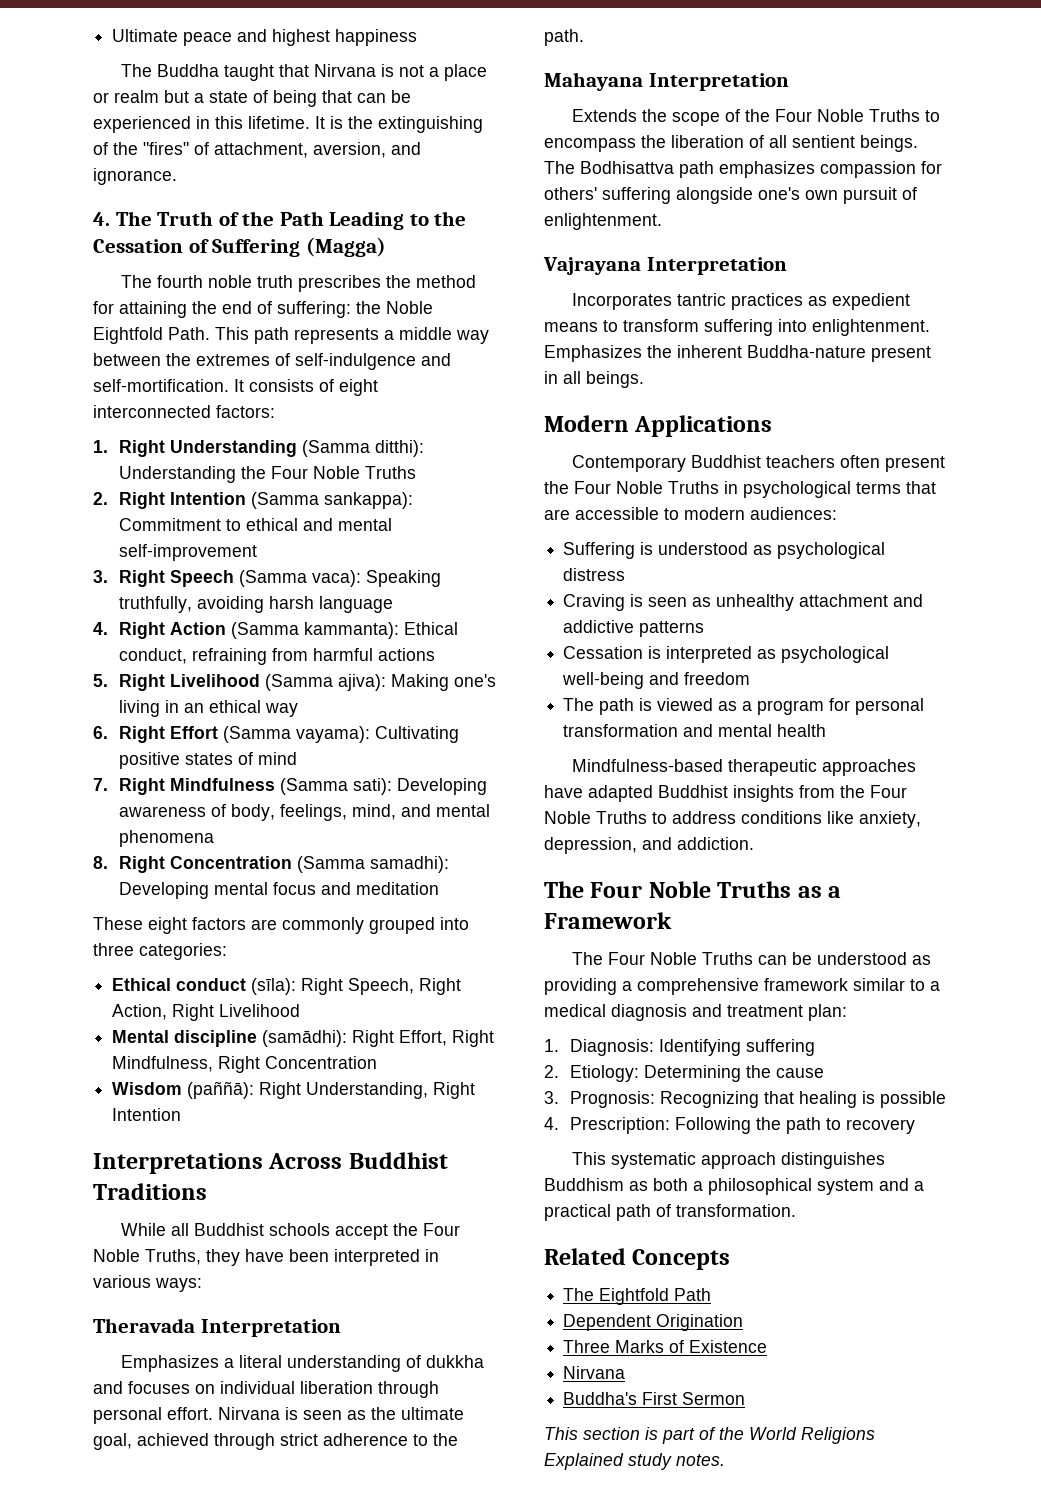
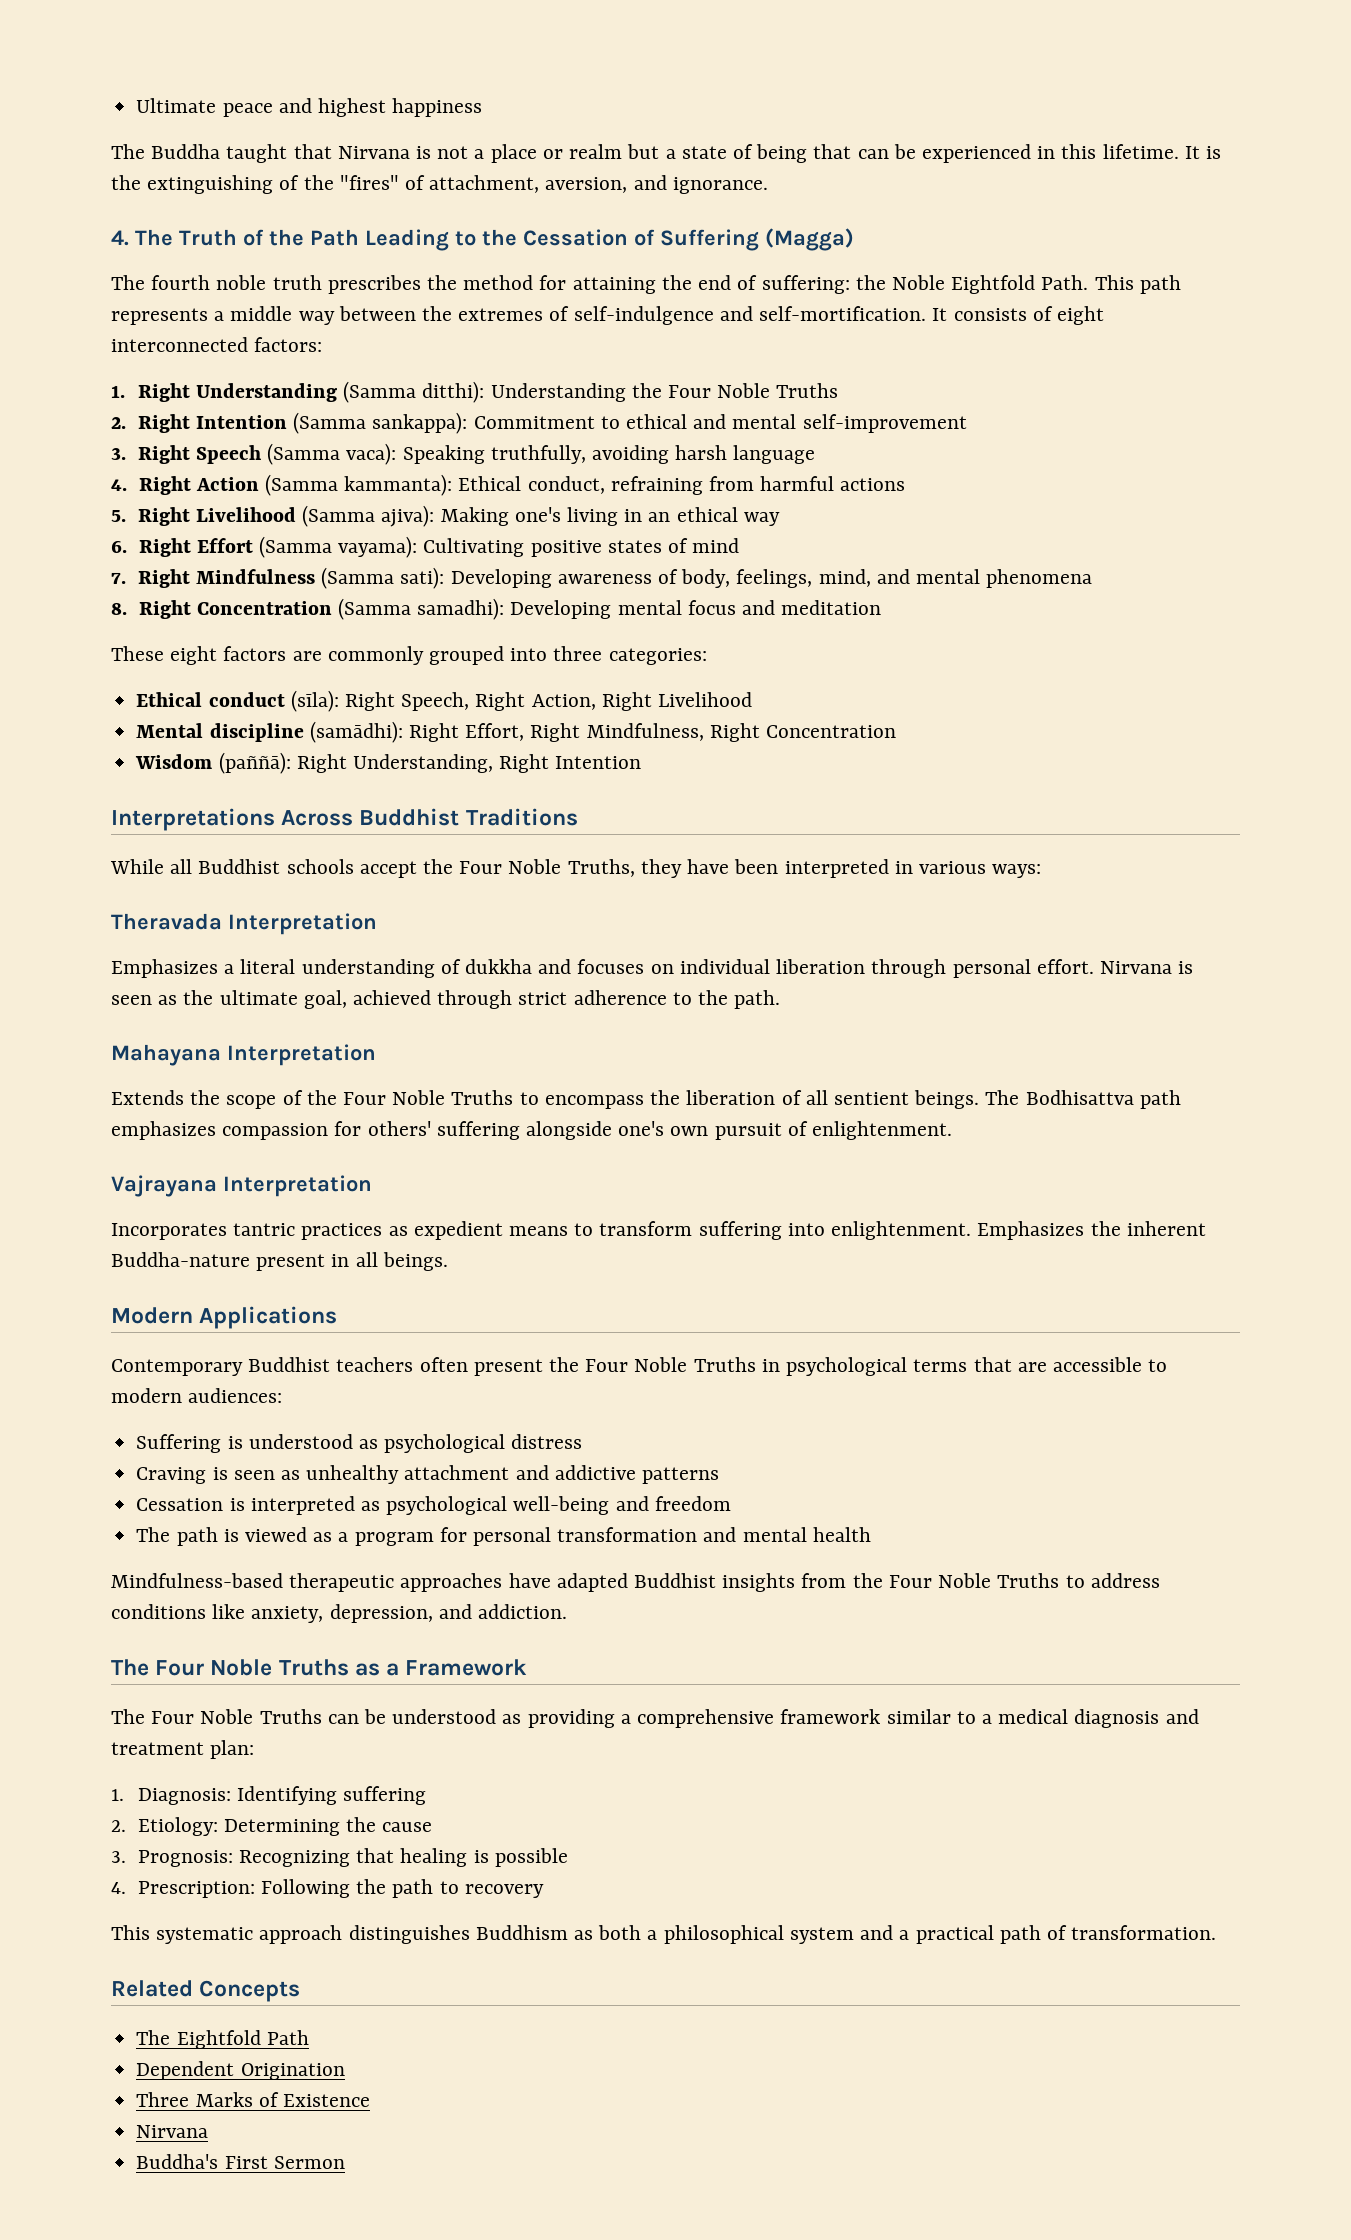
- This section is part of the World Religions Explained study notes.

